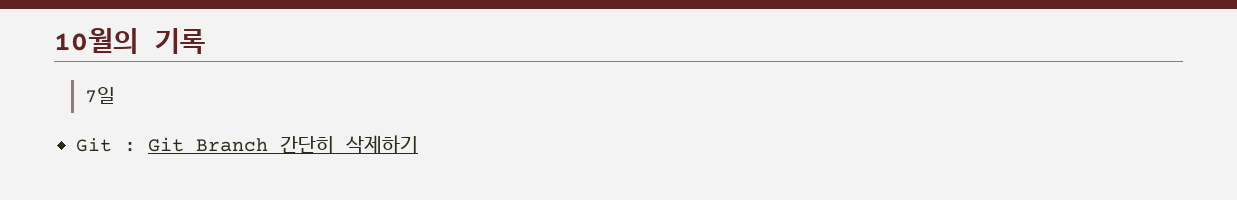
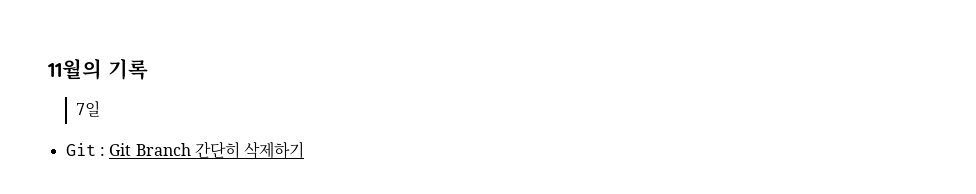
- 10월의 기록
+ 11월의 기록

